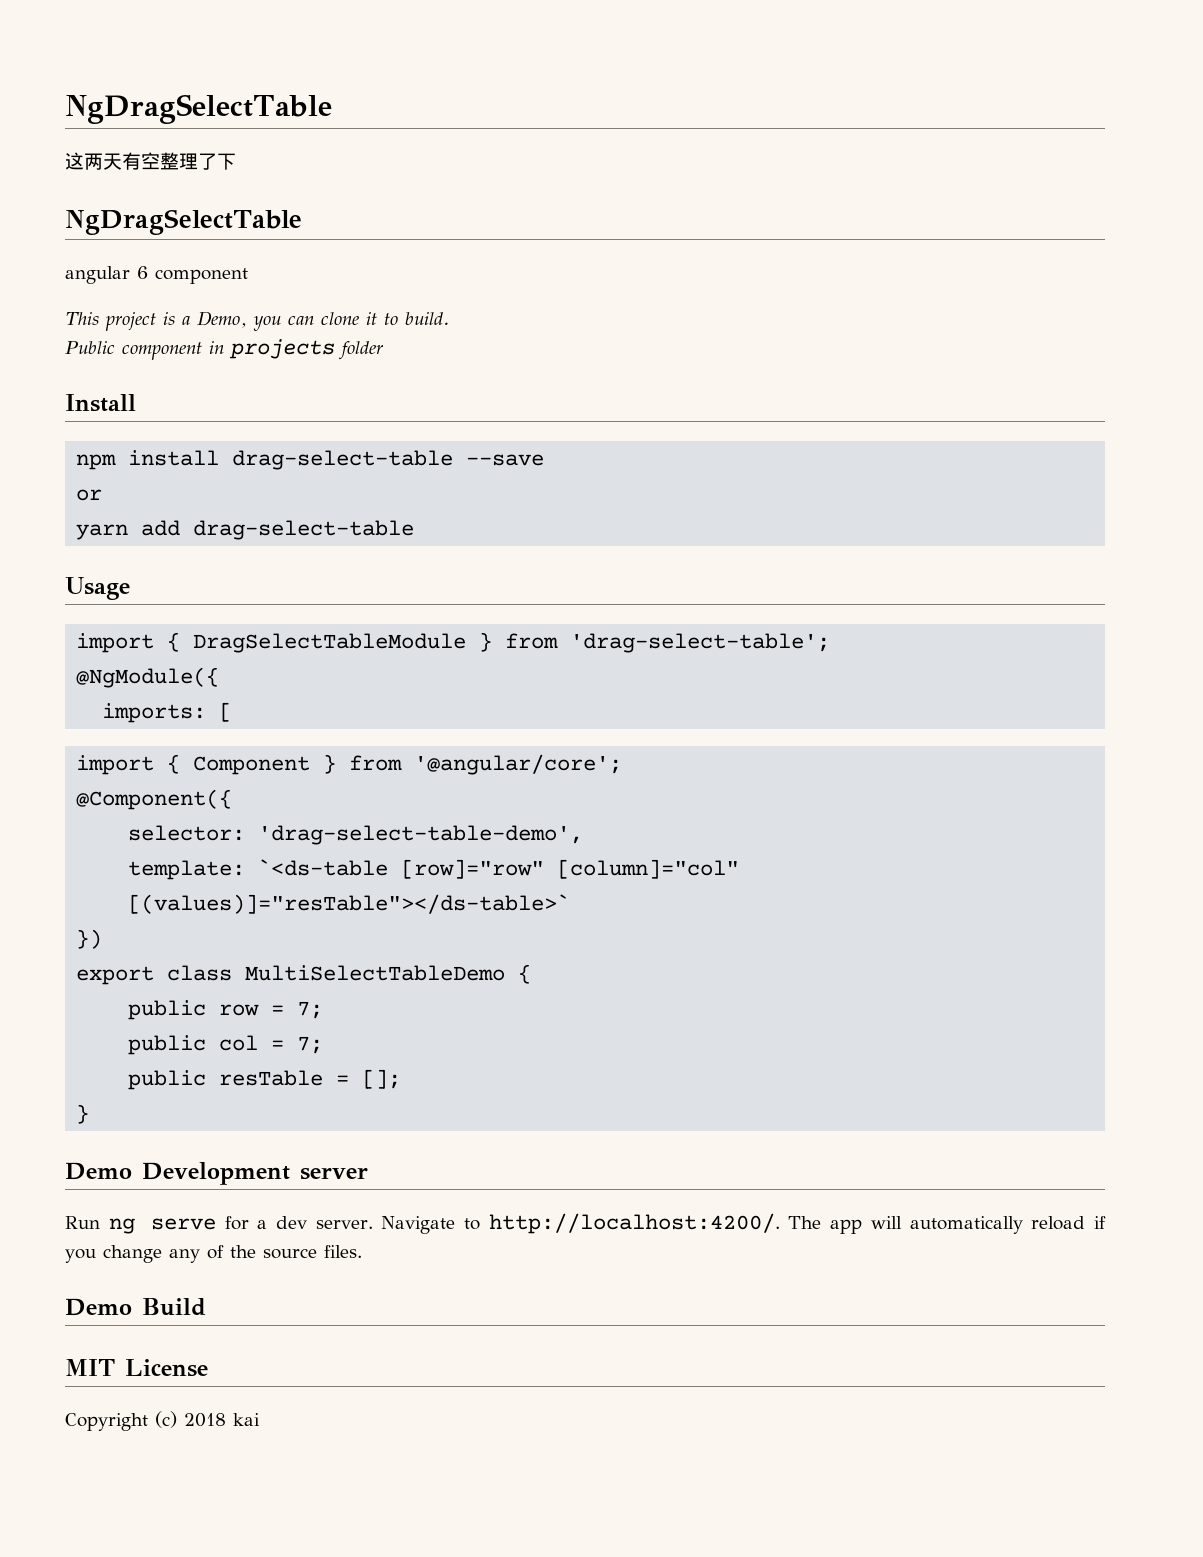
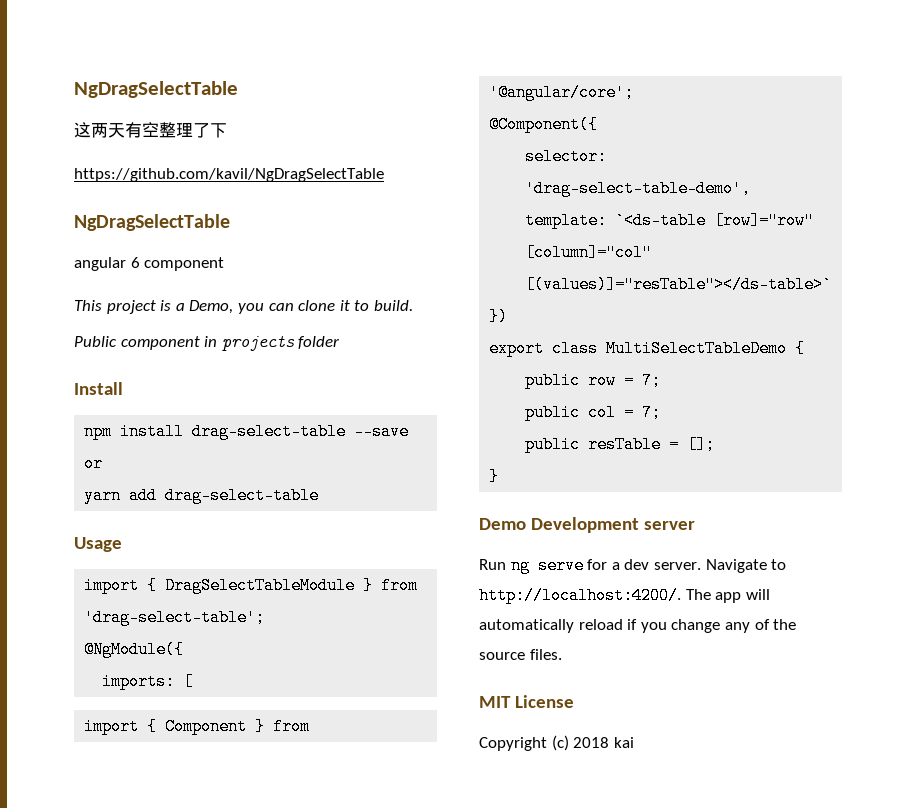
+ https://github.com/kavil/NgDragSelectTable
- Demo Build

